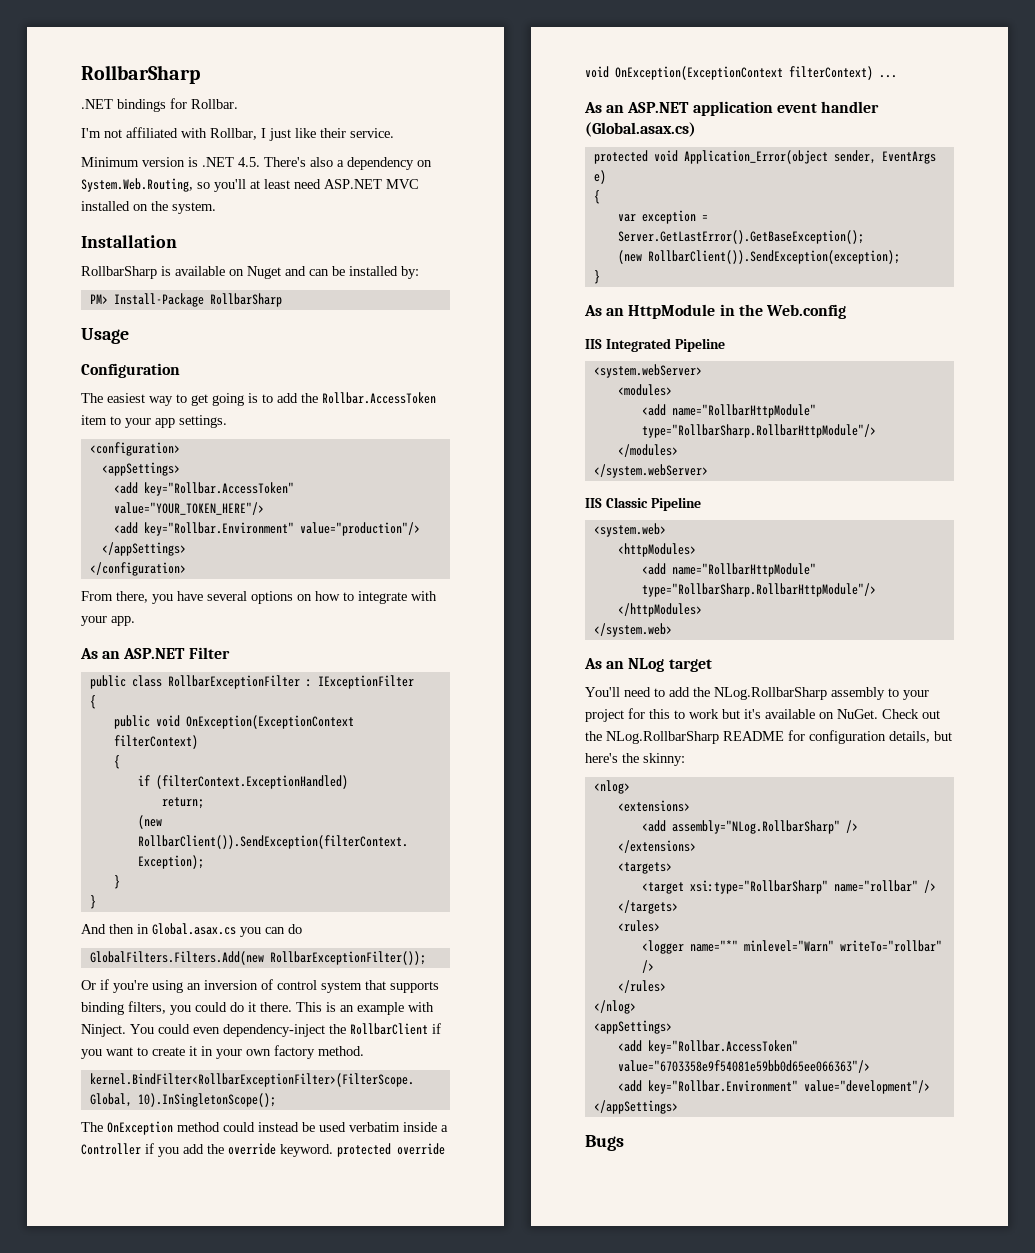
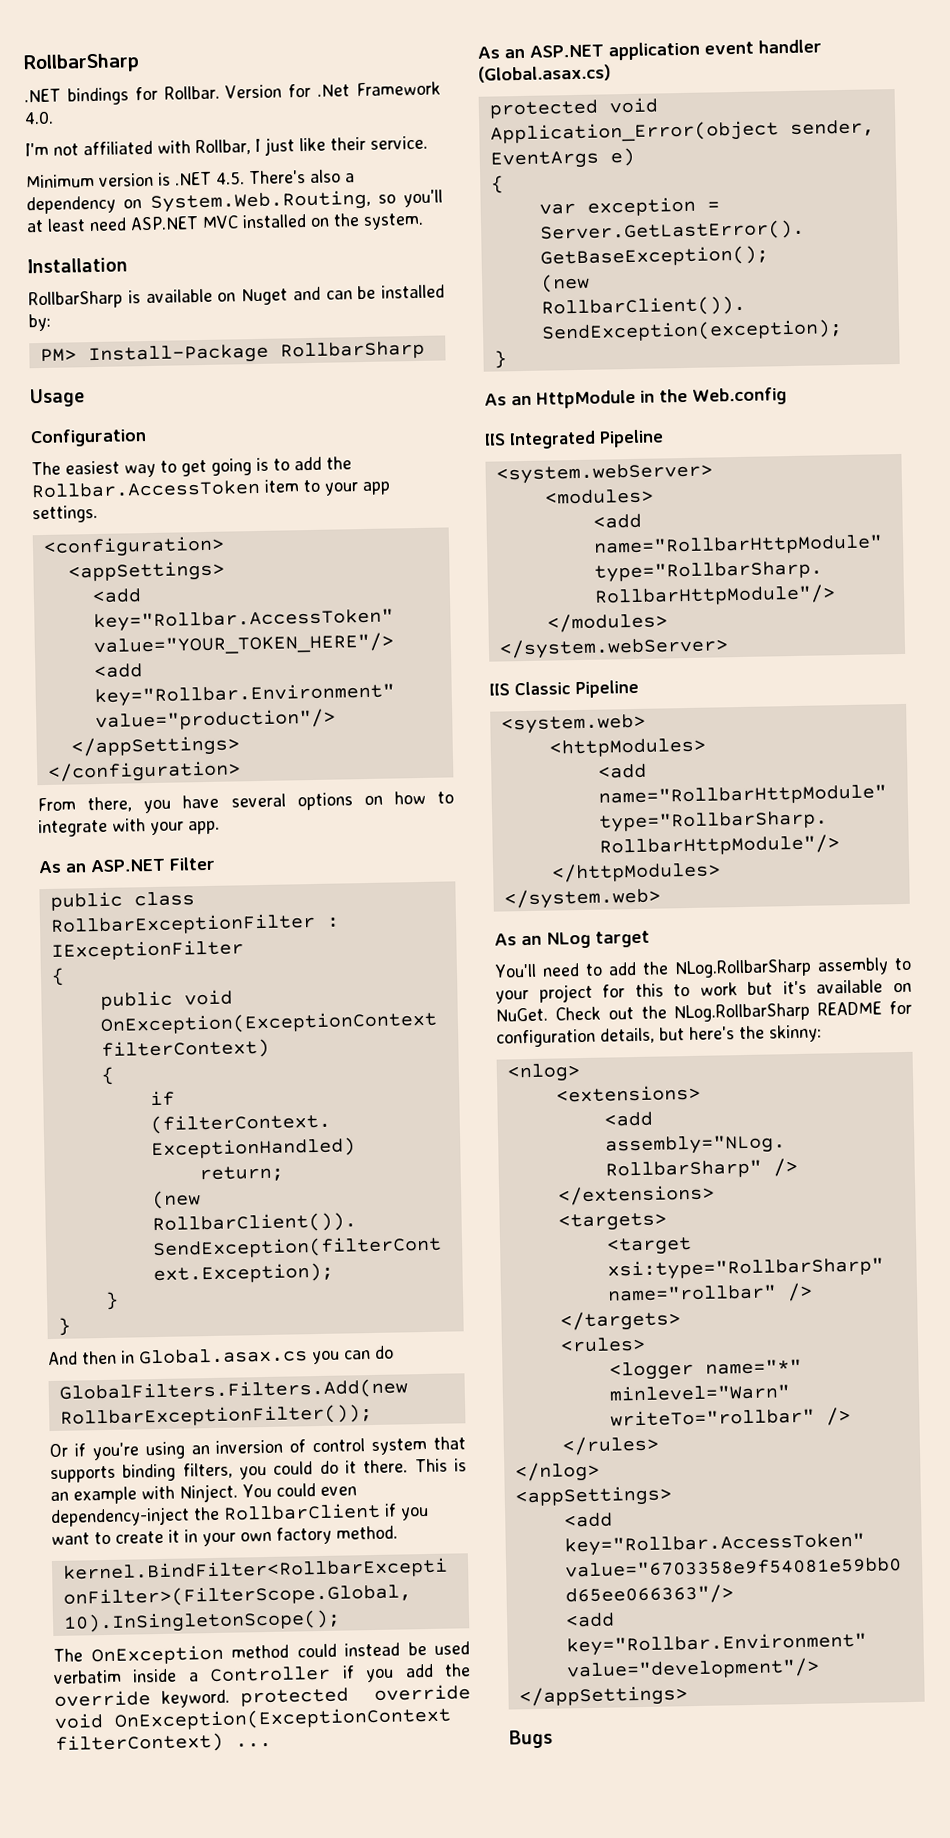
+ Version for .Net Framework 4.0.

